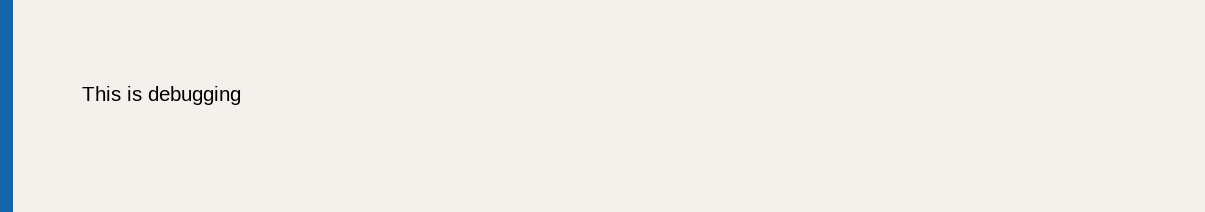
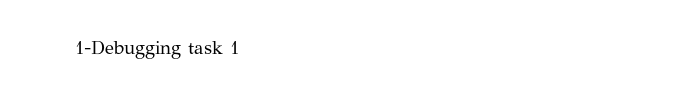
- This is debugging
+ 1-Debugging task 1

